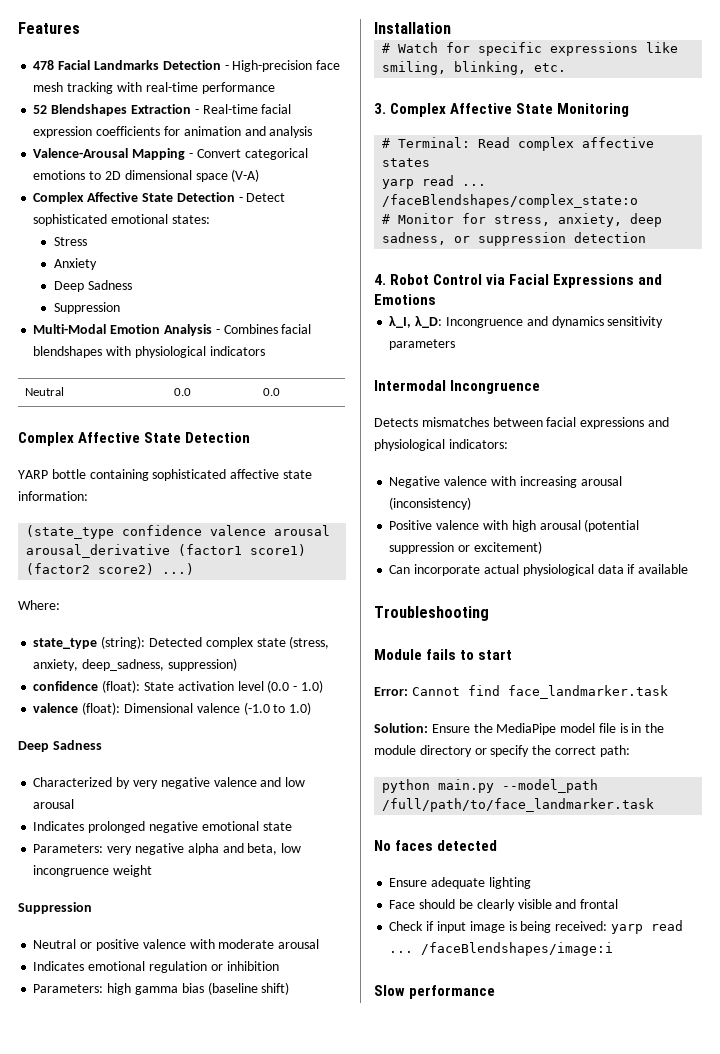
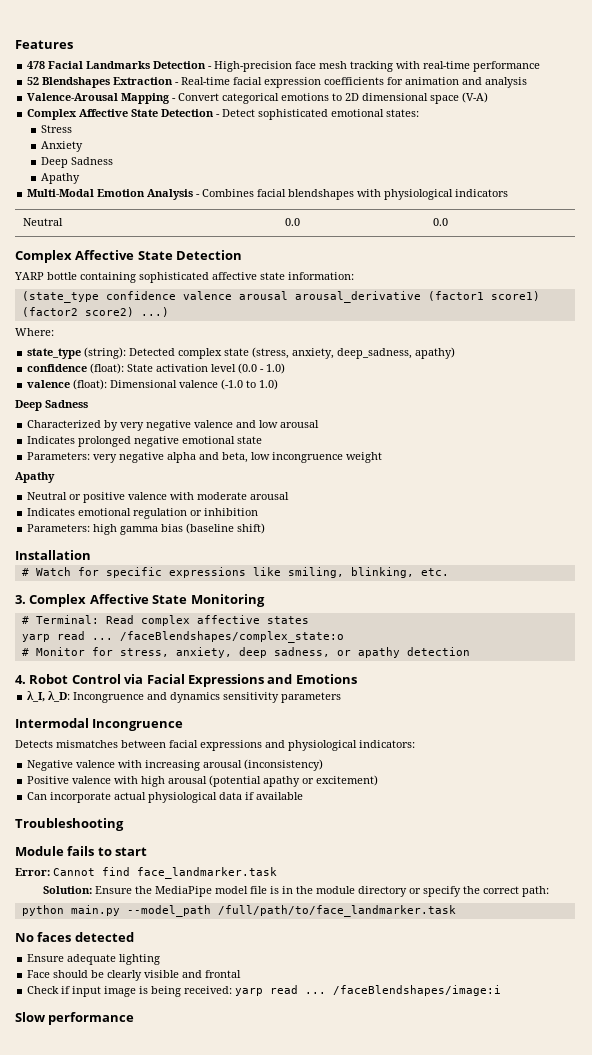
  Anxiety
  Deep Sadness
- Suppression
+ Apathy
- state_type (string): Detected complex state (stress, anxiety, deep_sadness, suppression)
+ state_type (string): Detected complex state (stress, anxiety, deep_sadness, apathy)
  Parameters: very negative alpha and beta, low incongruence weight
- Suppression
+ Apathy
- # Monitor for stress, anxiety, deep sadness, or suppression detection
+ # Monitor for stress, anxiety, deep sadness, or apathy detection
- Positive valence with high arousal (potential suppression or excitement)
+ Positive valence with high arousal (potential apathy or excitement)

